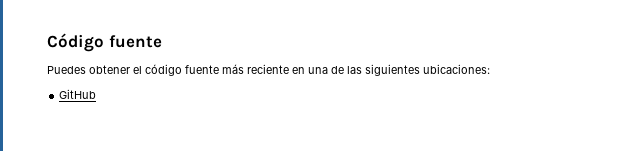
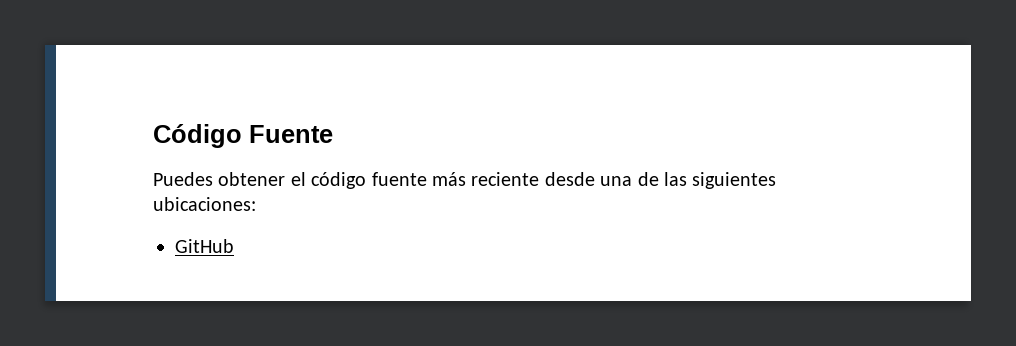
- Código fuente
+ Código Fuente
- Puedes obtener el código fuente más reciente en una de las siguientes ubicaciones:
+ Puedes obtener el código fuente más reciente desde una de las siguientes ubicaciones:

